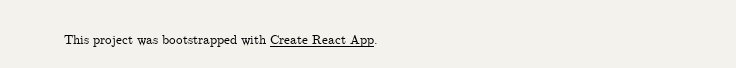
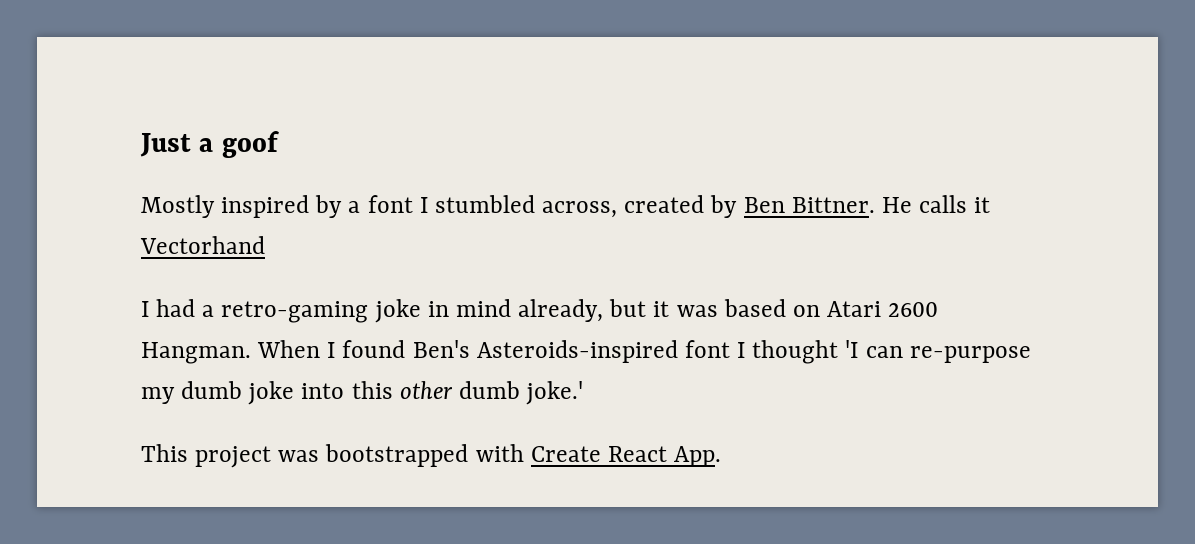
+ Just a goof
+ Mostly inspired by a font I stumbled across, created by Ben Bittner. He calls it Vectorhand
+ I had a retro-gaming joke in mind already, but it was based on Atari 2600 Hangman. When I found Ben's Asteroids-inspired font I thought 'I can re-purpose my dumb joke into this other dumb joke.'

